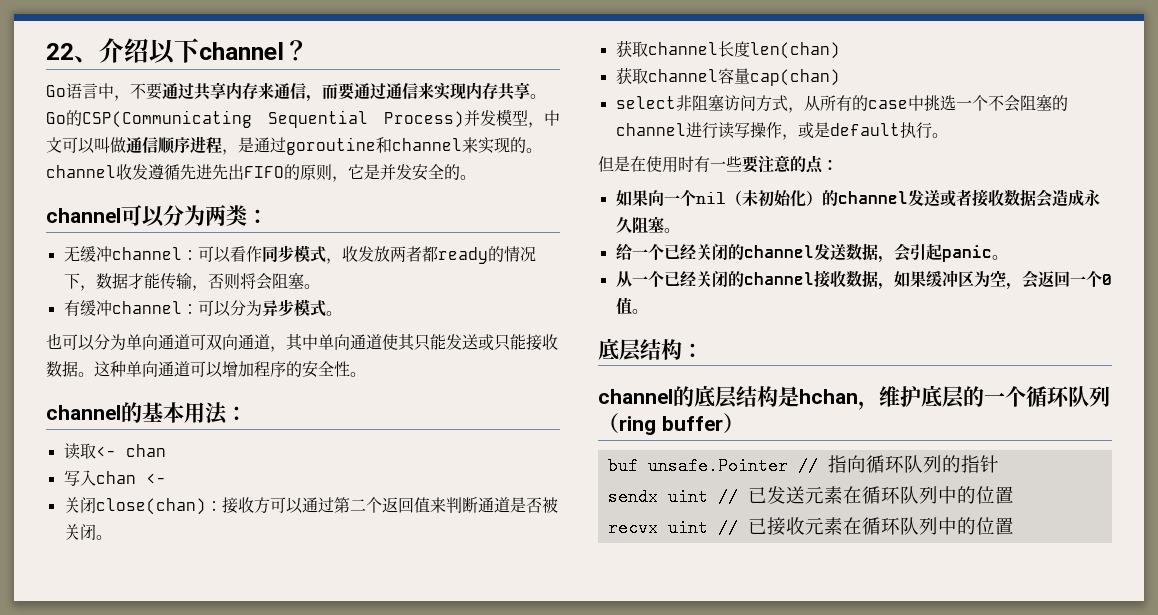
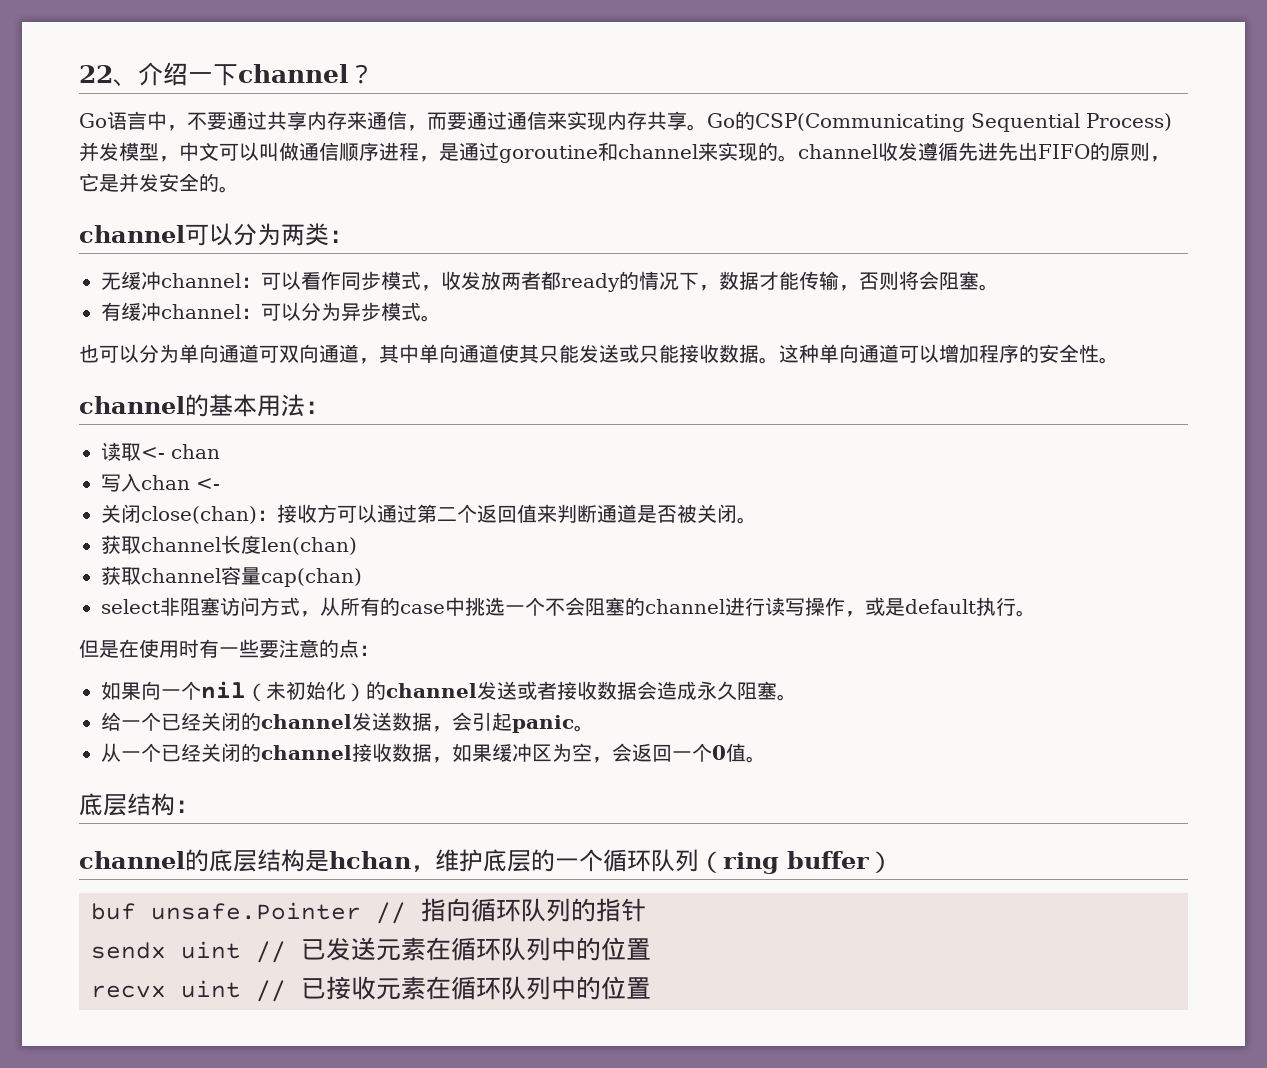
- 22、介绍以下channel？
+ 22、介绍一下channel？

